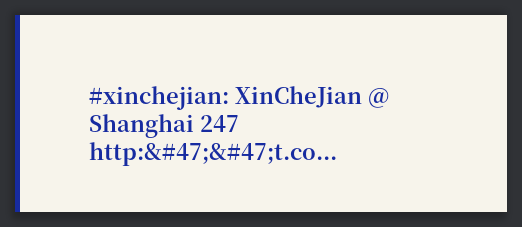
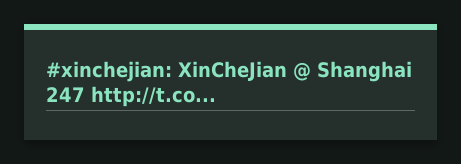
- #xinchejian: XinCheJian @ Shanghai 247 http:&#47;&#47;t.co...
+ #xinchejian: XinCheJian @ Shanghai 247 http://t.co...

